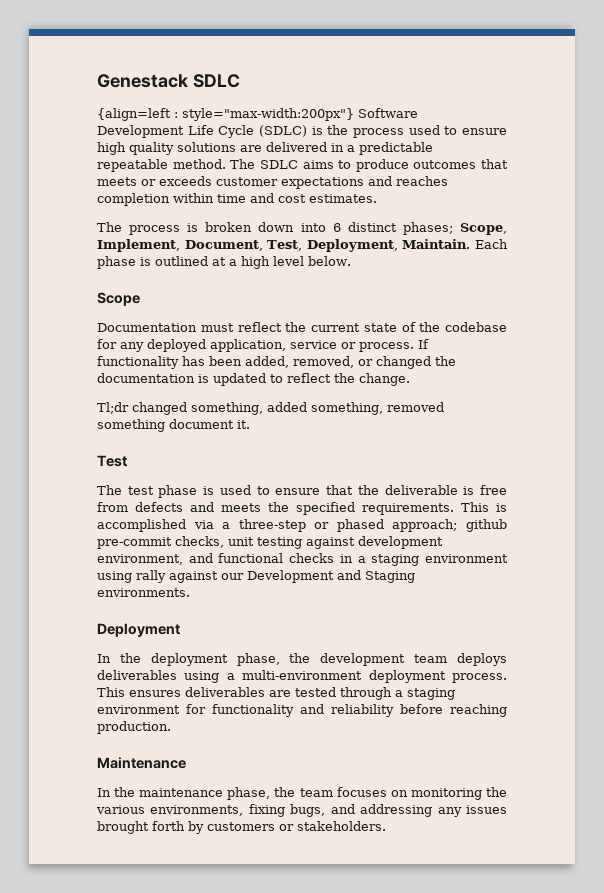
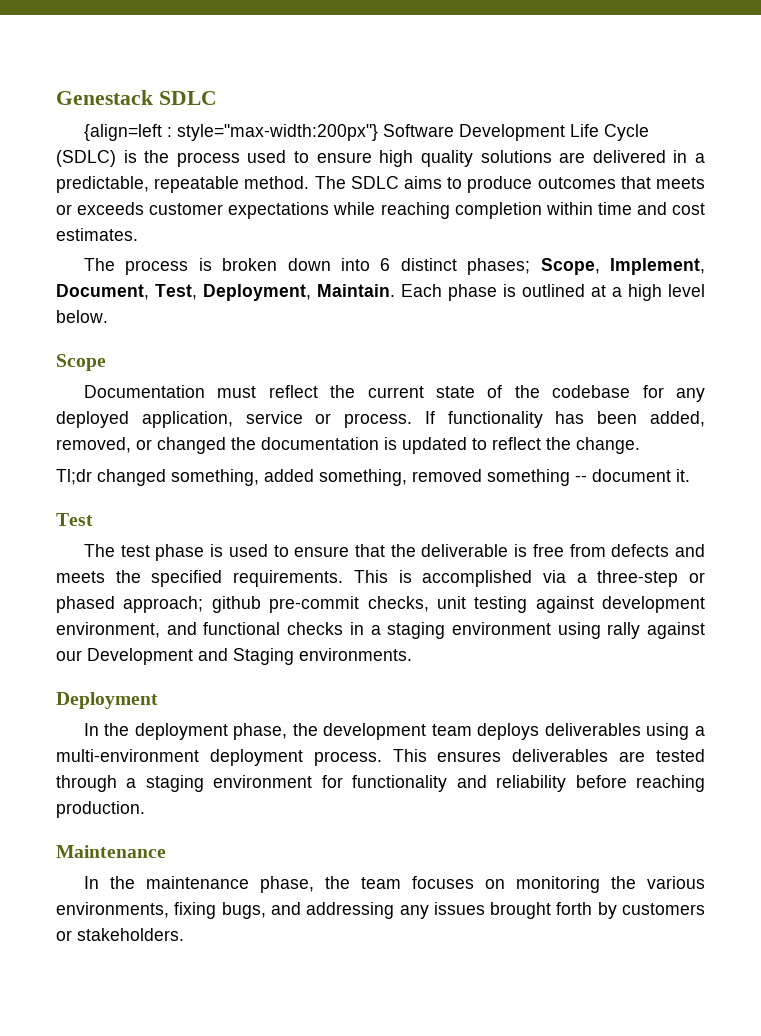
- {align=left : style="max-width:200px"} Software Development Life Cycle (SDLC) is the process used to ensure high quality solutions are delivered in a predictable repeatable method.
+ {align=left : style="max-width:200px"} Software Development Life Cycle (SDLC) is the process used to ensure high quality solutions are delivered in a predictable, repeatable method.
- The SDLC aims to produce outcomes that meets or exceeds customer expectations and reaches completion within time and cost estimates.
+ The SDLC aims to produce outcomes that meets or exceeds customer expectations while reaching completion within time and cost estimates.
- Tl;dr changed something, added something, removed something document it.
+ Tl;dr changed something, added something, removed something -- document it.

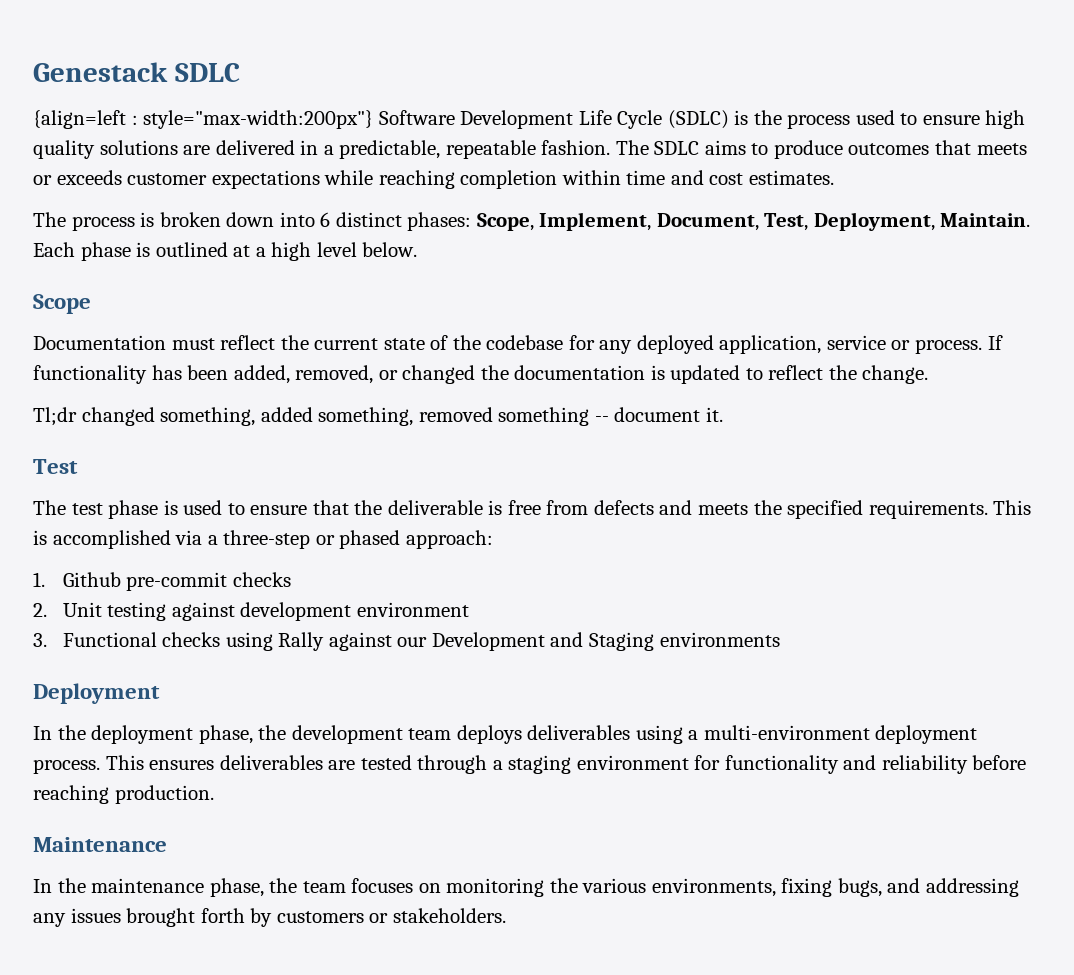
- {align=left : style="max-width:200px"} Software Development Life Cycle (SDLC) is the process used to ensure high quality solutions are delivered in a predictable, repeatable method.
+ {align=left : style="max-width:200px"} Software Development Life Cycle (SDLC) is the process used to ensure high quality solutions are delivered in a predictable, repeatable fashion.
- The process is broken down into 6 distinct phases; Scope, Implement, Document, Test, Deployment, Maintain.
+ The process is broken down into 6 distinct phases: Scope, Implement, Document, Test, Deployment, Maintain.
- This is accomplished via a three-step or phased approach; github pre-commit checks, unit testing against development environment, and functional checks in a staging environment using rally against our Development and Staging environments.
+ This is accomplished via a three-step or phased approach:
+ 1. Github pre-commit checks
+ 2. Unit testing against development environment
+ 3. Functional checks using Rally against our Development and Staging environments

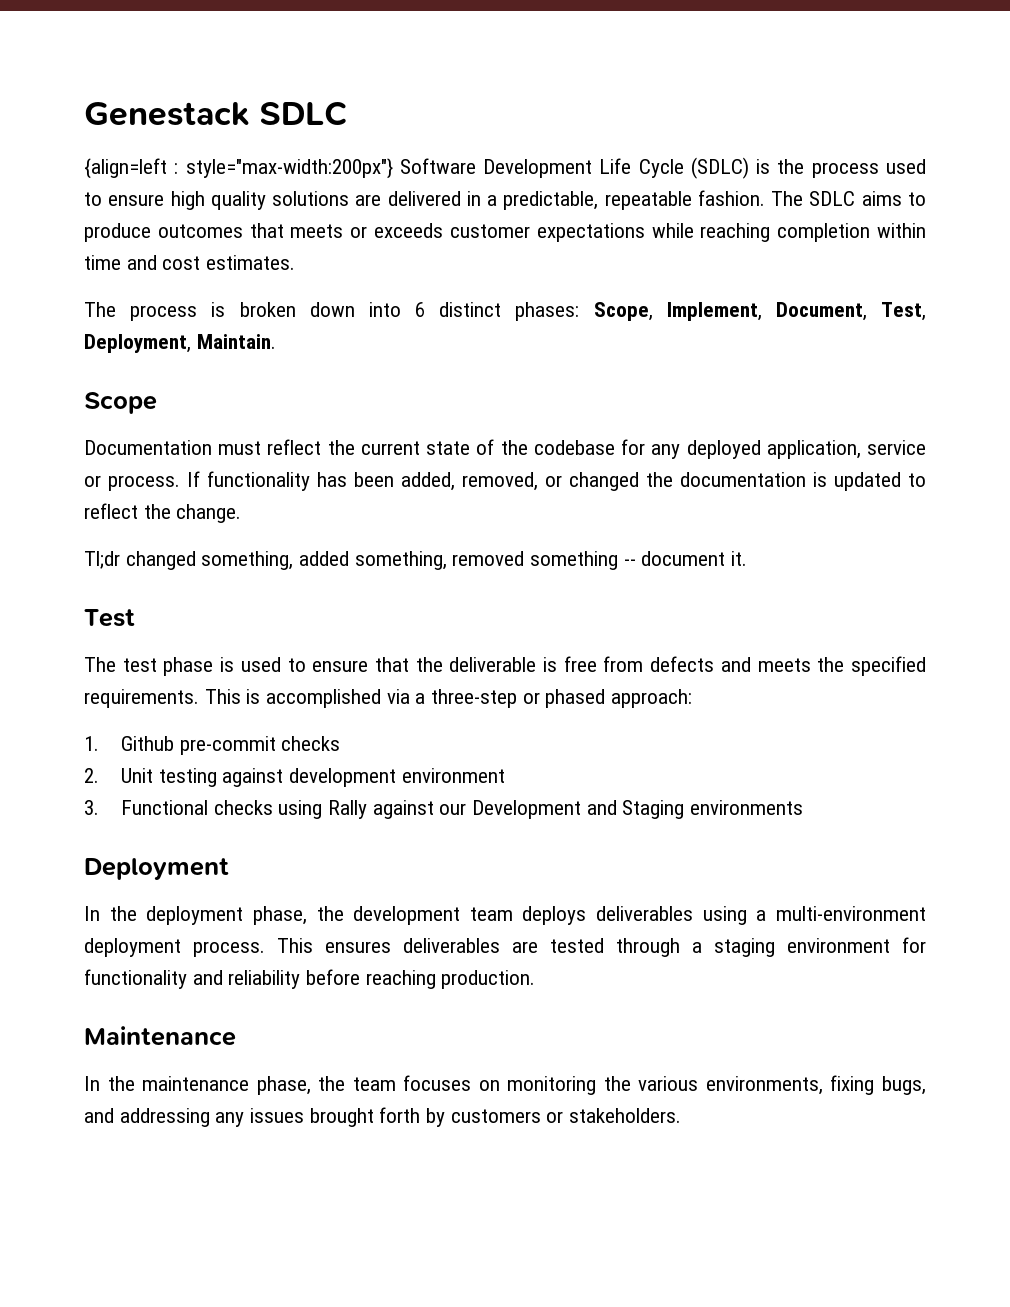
- Each phase is outlined at a high level below.

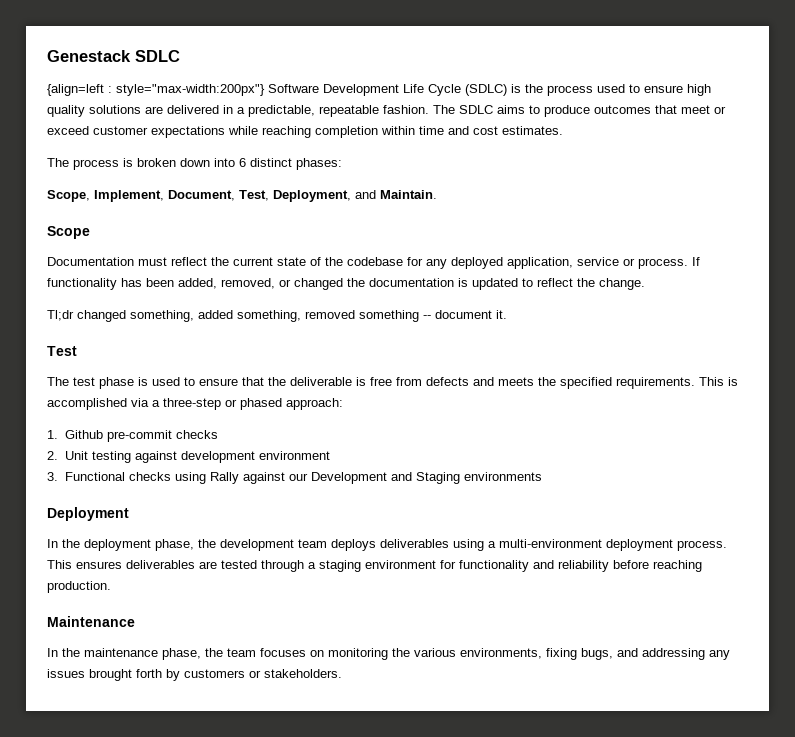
- The SDLC aims to produce outcomes that meets or exceeds customer expectations while reaching completion within time and cost estimates.
+ The SDLC aims to produce outcomes that meet or exceed customer expectations while reaching completion within time and cost estimates.
- The process is broken down into 6 distinct phases: Scope, Implement, Document, Test, Deployment, Maintain.
+ The process is broken down into 6 distinct phases:
+ Scope, Implement, Document, Test, Deployment, and Maintain.

